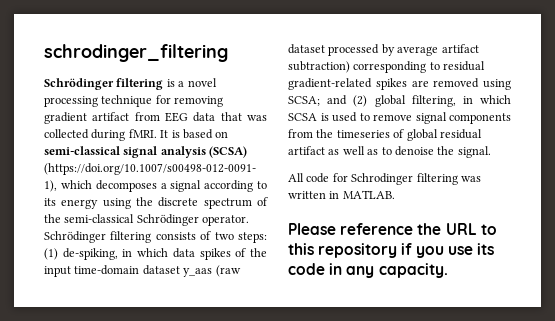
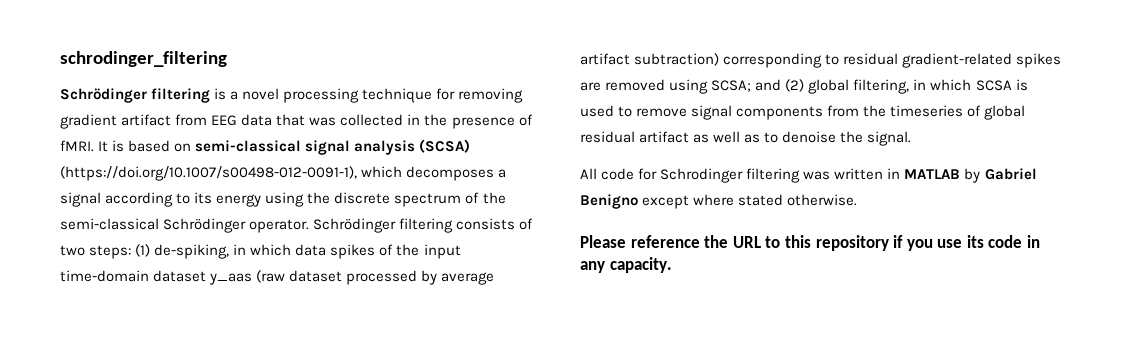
- Schrödinger filtering is a novel processing technique for removing gradient artifact from EEG data that was collected during fMRI.
+ Schrödinger filtering is a novel processing technique for removing gradient artifact from EEG data that was collected in the presence of fMRI.
- All code for Schrodinger filtering was written in MATLAB.
+ All code for Schrodinger filtering was written in MATLAB by Gabriel Benigno except where stated otherwise.

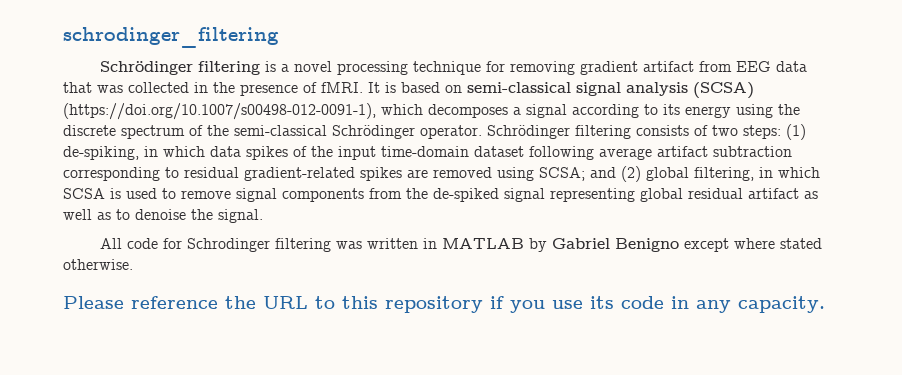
- Schrödinger filtering consists of two steps: (1) de-spiking, in which data spikes of the input time-domain dataset y_aas (raw dataset processed by average artifact subtraction) corresponding to residual gradient-related spikes are removed using SCSA; and (2) global filtering, in which SCSA is used to remove signal components from the timeseries of global residual artifact as well as to denoise the signal.
+ Schrödinger filtering consists of two steps: (1) de-spiking, in which data spikes of the input time-domain dataset following average artifact subtraction corresponding to residual gradient-related spikes are removed using SCSA; and (2) global filtering, in which SCSA is used to remove signal components from the de-spiked signal representing global residual artifact as well as to denoise the signal.

